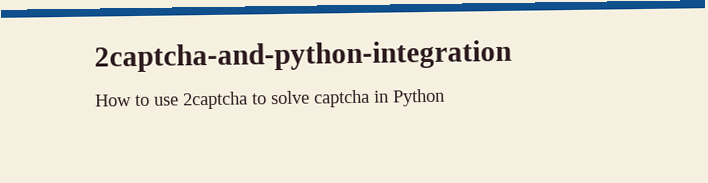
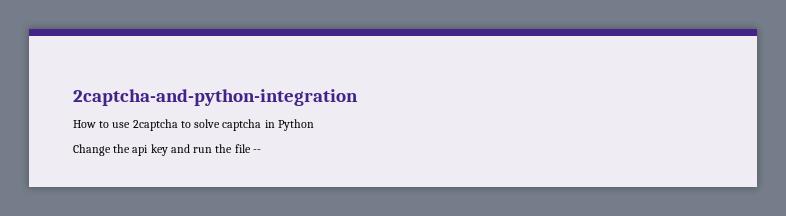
+ Change the api key and run the file --

